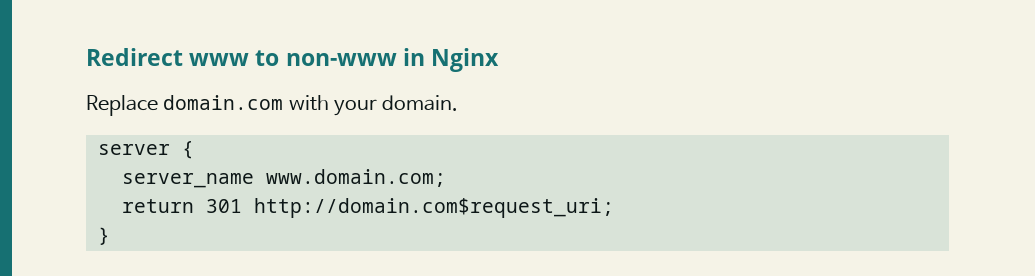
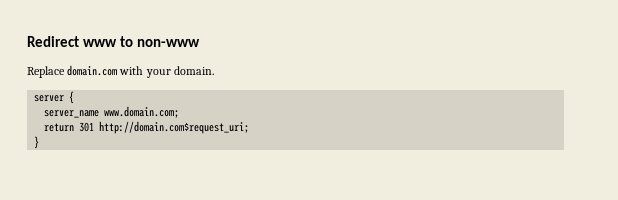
- Redirect www to non-www in Nginx
+ Redirect www to non-www

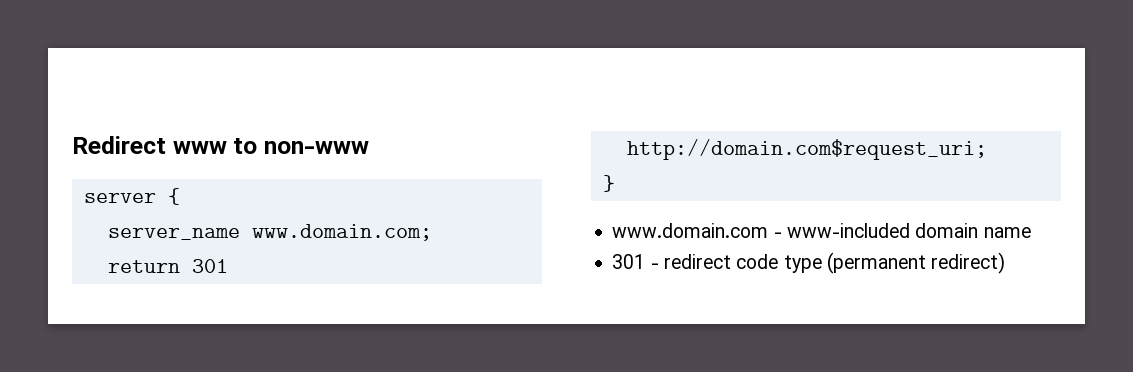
- Replace domain.com with your domain.
+ www.domain.com - www-included domain name
+ 301 - redirect code type (permanent redirect)

